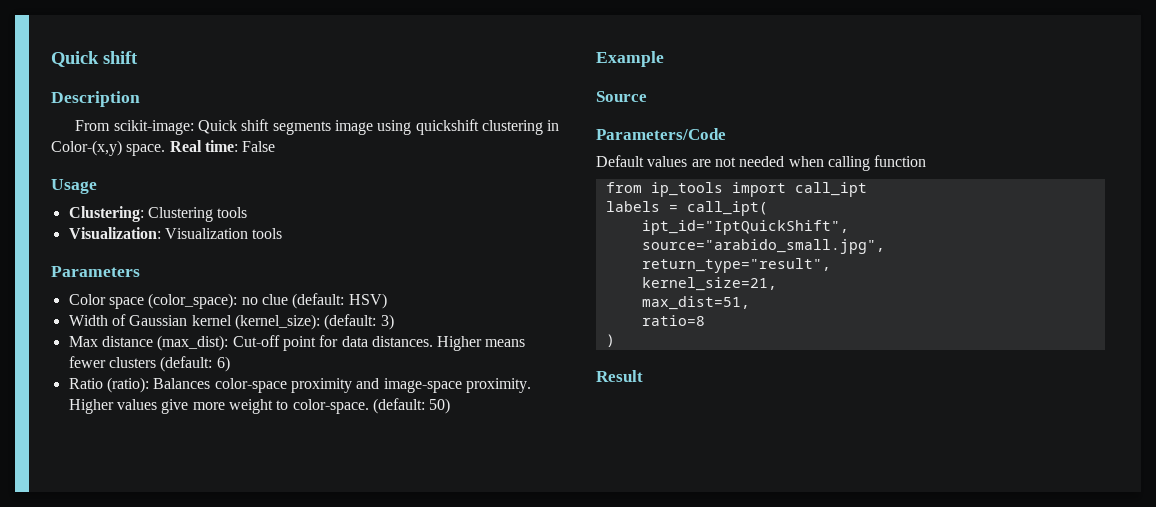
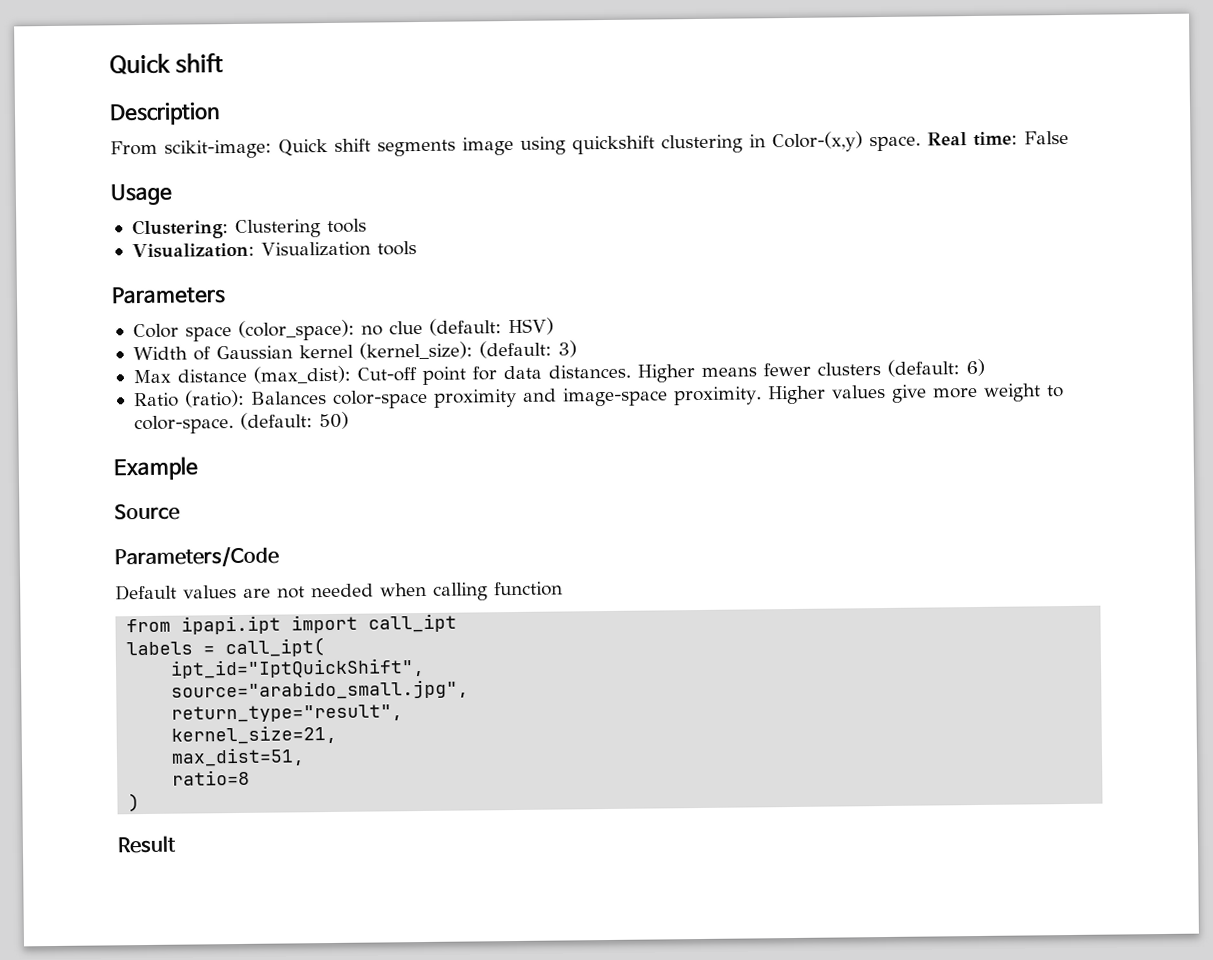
- from ip_tools import call_ipt
+ from ipapi.ipt import call_ipt

